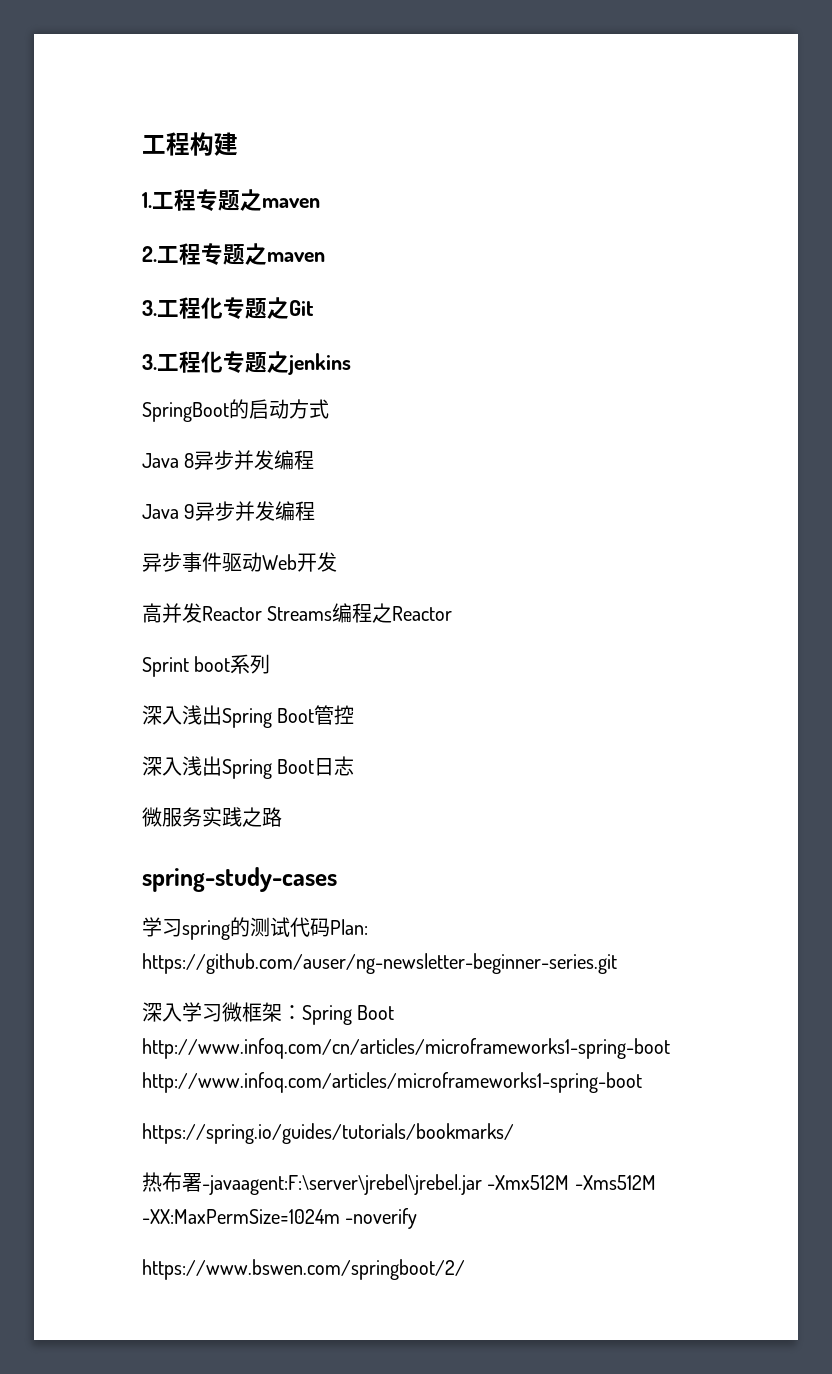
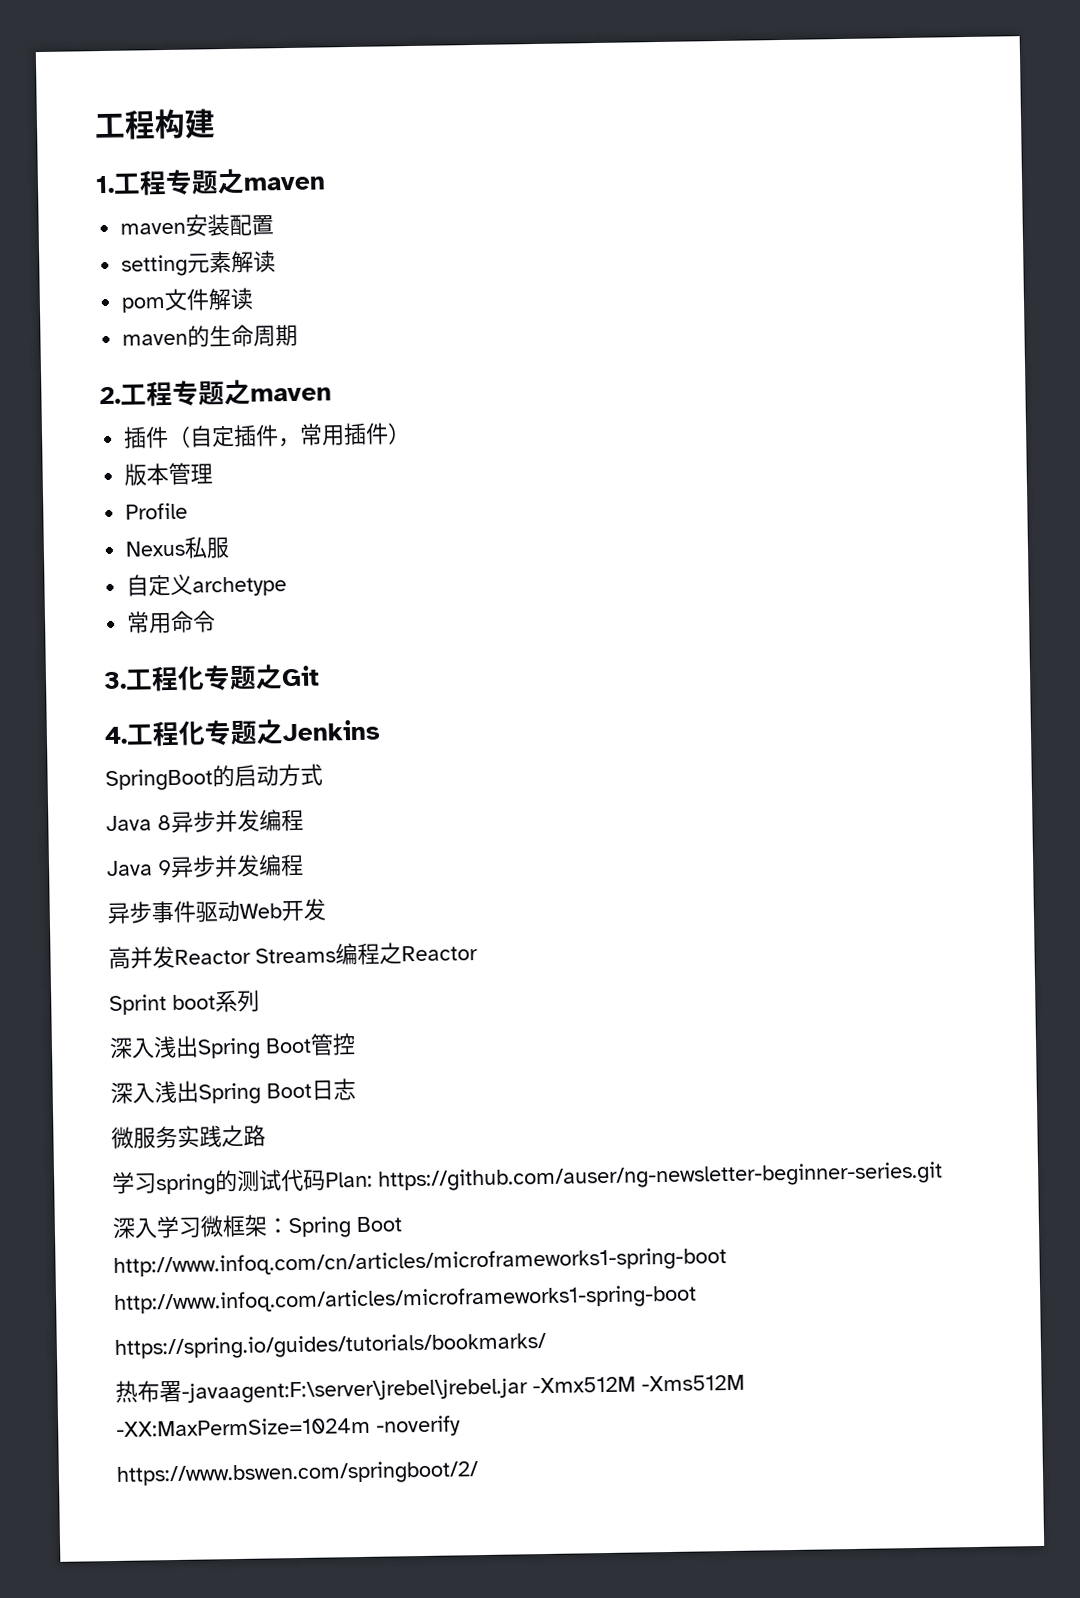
+ maven安装配置
+ setting元素解读
+ pom文件解读
+ maven的生命周期
+ 插件（自定插件，常用插件）
+ 版本管理
+ Profile
+ Nexus私服
+ 自定义archetype
+ 常用命令
- 3.工程化专题之jenkins
+ 4.工程化专题之Jenkins
- spring-study-cases

